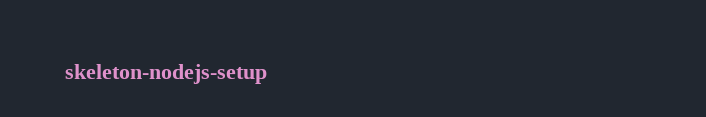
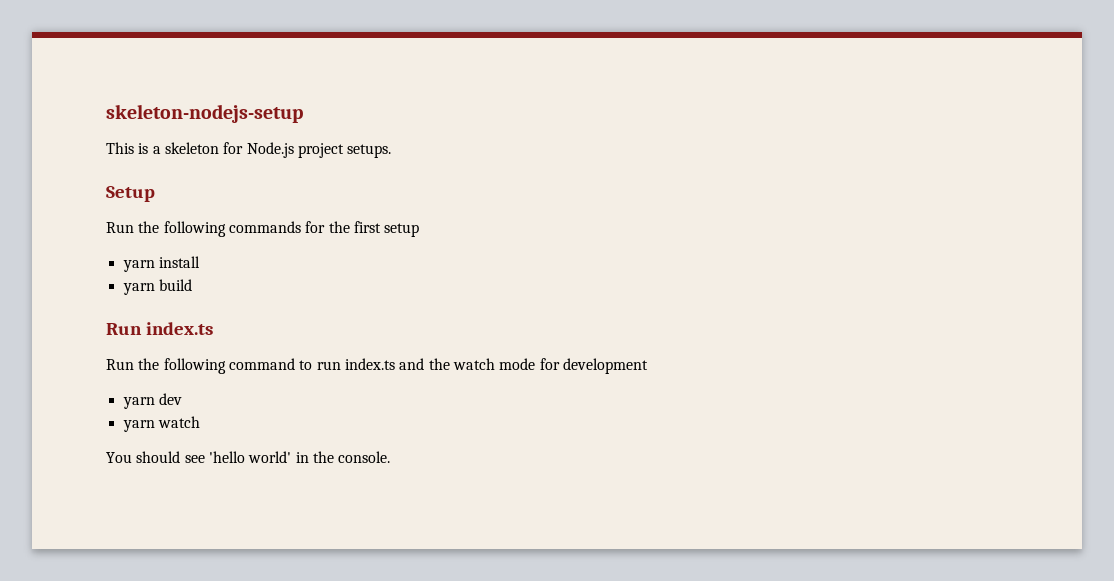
+ This is a skeleton for Node.js project setups.
+ Setup
+ Run the following commands for the first setup
+ yarn install
+ yarn build
+ Run index.ts
+ Run the following command to run index.ts and the watch mode for development
+ yarn dev
+ yarn watch
+ You should see 'hello world' in the console.

